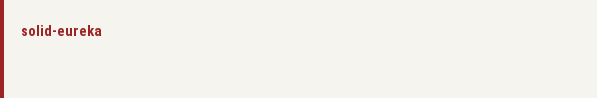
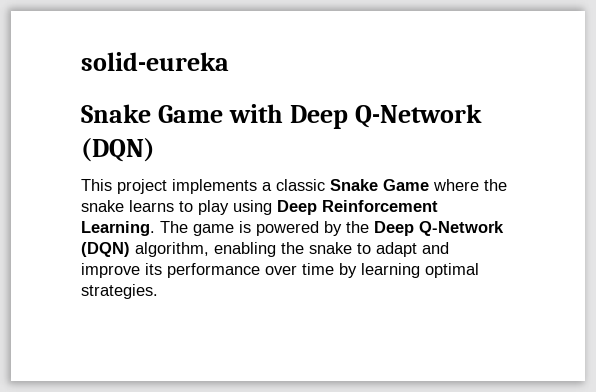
+ Snake Game with Deep Q-Network (DQN)
+ This project implements a classic Snake Game where the snake learns to play using Deep Reinforcement Learning. The game is powered by the Deep Q-Network (DQN) algorithm, enabling the snake to adapt and improve its performance over time by learning optimal strategies.

